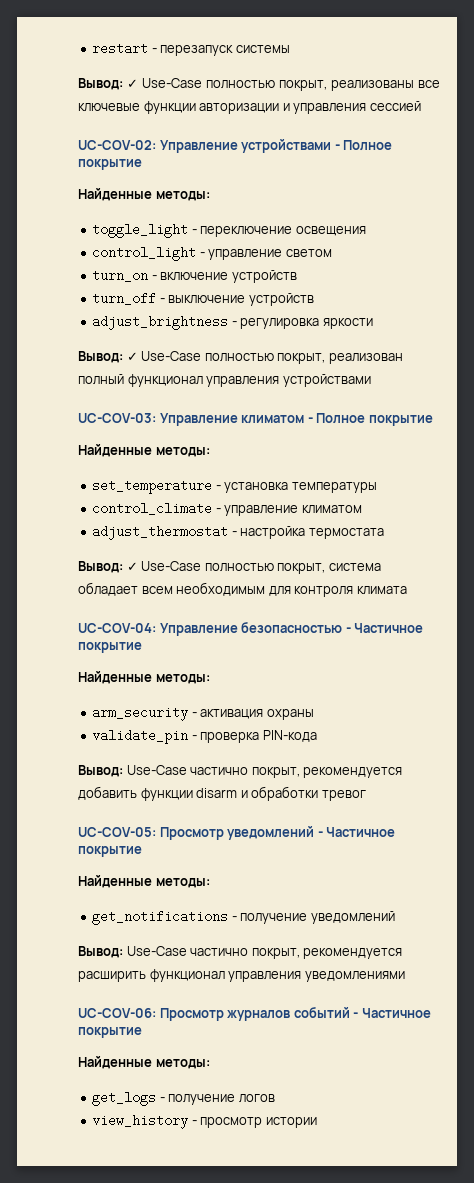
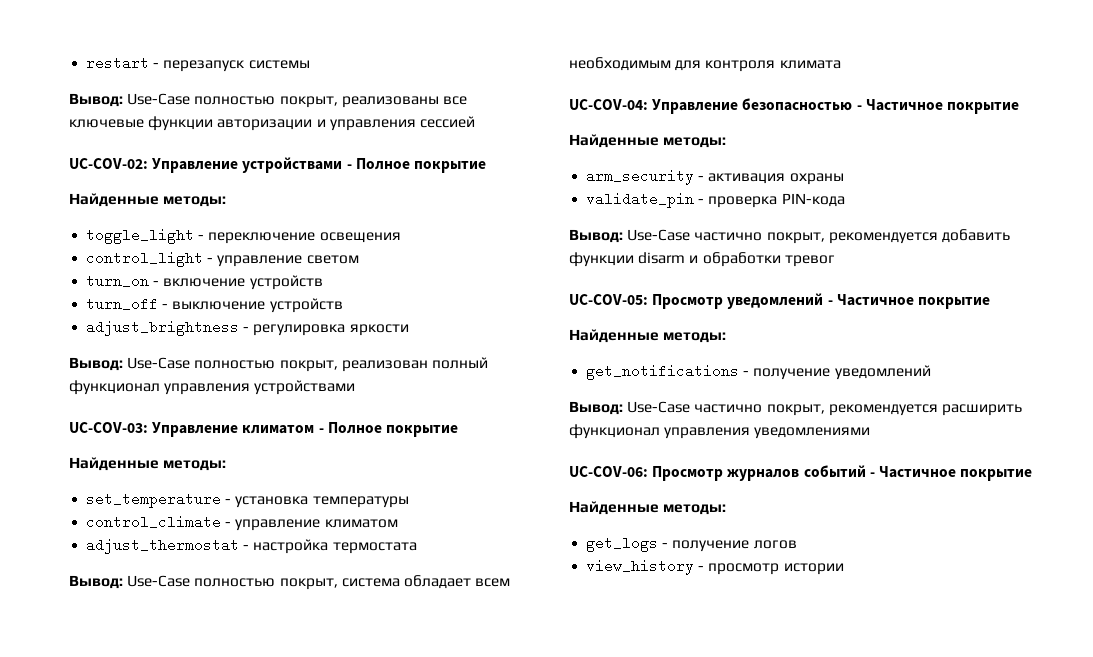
- Вывод: ✓ Use-Case полностью покрыт, реализованы все ключевые функции авторизации и управления сессией
+ Вывод: Use-Case полностью покрыт, реализованы все ключевые функции авторизации и управления сессией
- Вывод: ✓ Use-Case полностью покрыт, реализован полный функционал управления устройствами
+ Вывод: Use-Case полностью покрыт, реализован полный функционал управления устройствами
- Вывод: ✓ Use-Case полностью покрыт, система обладает всем необходимым для контроля климата
+ Вывод: Use-Case полностью покрыт, система обладает всем необходимым для контроля климата

